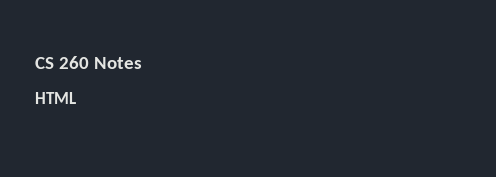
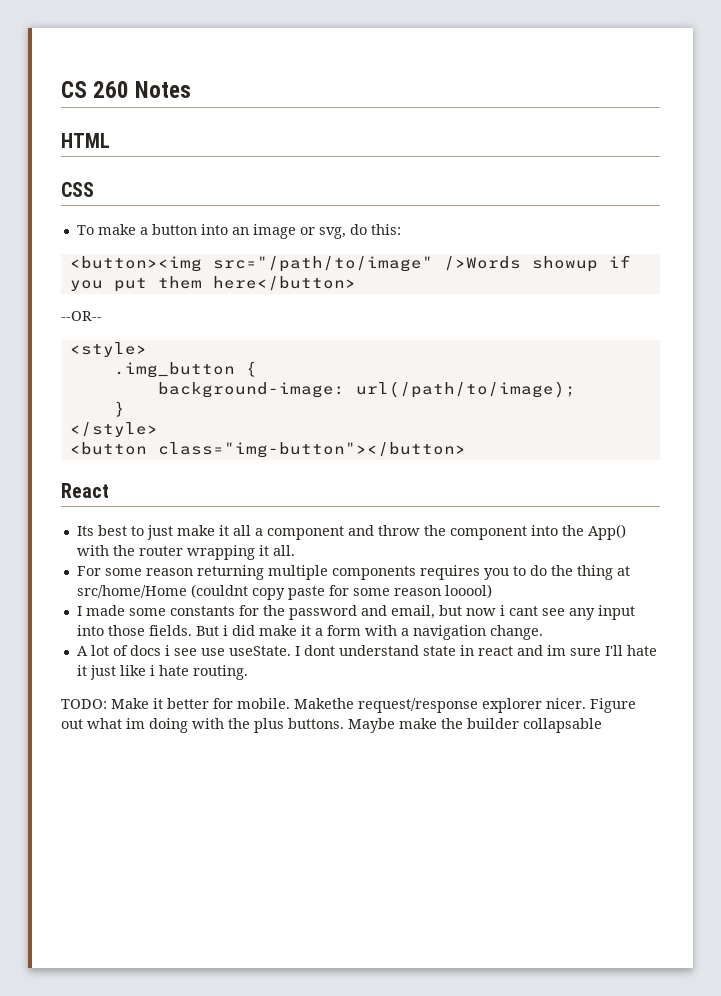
+ CSS
+ To make a button into an image or svg, do this:
+ <button><img src="/path/to/image" />Words showup if you put them here</button>
+ --OR--
+ <style>
+ .img_button {
+ background-image: url(/path/to/image);
+ }
+ </style>
+ <button class="img-button"></button>
+ React
+ Its best to just make it all a component and throw the component into the App() with the router wrapping it all.
+ For some reason returning multiple components requires you to do the thing at src/home/Home (couldnt copy paste for some reason looool)
+ I made some constants for the password and email, but now i cant see any input into those fields. But i did make it a form with a navigation change.
+ A lot of docs i see use useState. I dont understand state in react and im sure I'll hate it just like i hate routing.
+ TODO: Make it better for mobile. Makethe request/response explorer nicer. Figure out what im doing with the plus buttons. Maybe make the builder collapsable

